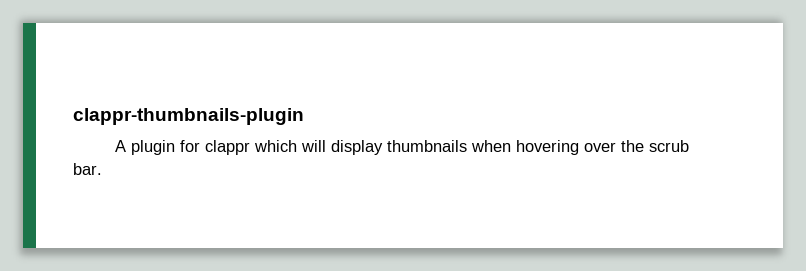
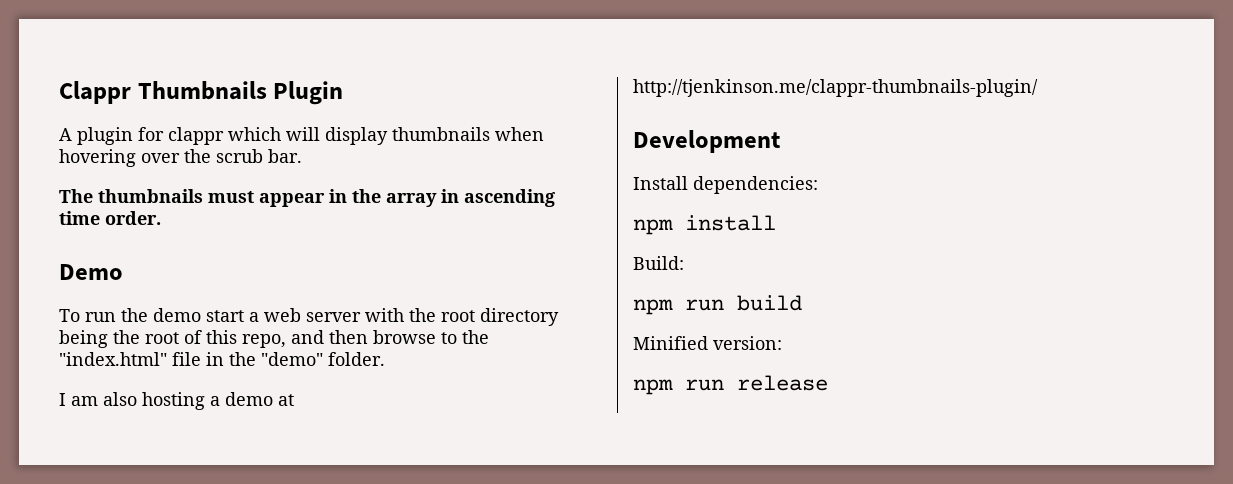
- clappr-thumbnails-plugin
+ Clappr Thumbnails Plugin
+ The thumbnails must appear in the array in ascending time order.
+ Demo
+ To run the demo start a web server with the root directory being the root of this repo, and then browse to the "index.html" file in the "demo" folder.
+ I am also hosting a demo at http://tjenkinson.me/clappr-thumbnails-plugin/
+ Development
+ Install dependencies:
+ npm install
+ Build:
+ npm run build
+ Minified version:
+ npm run release

